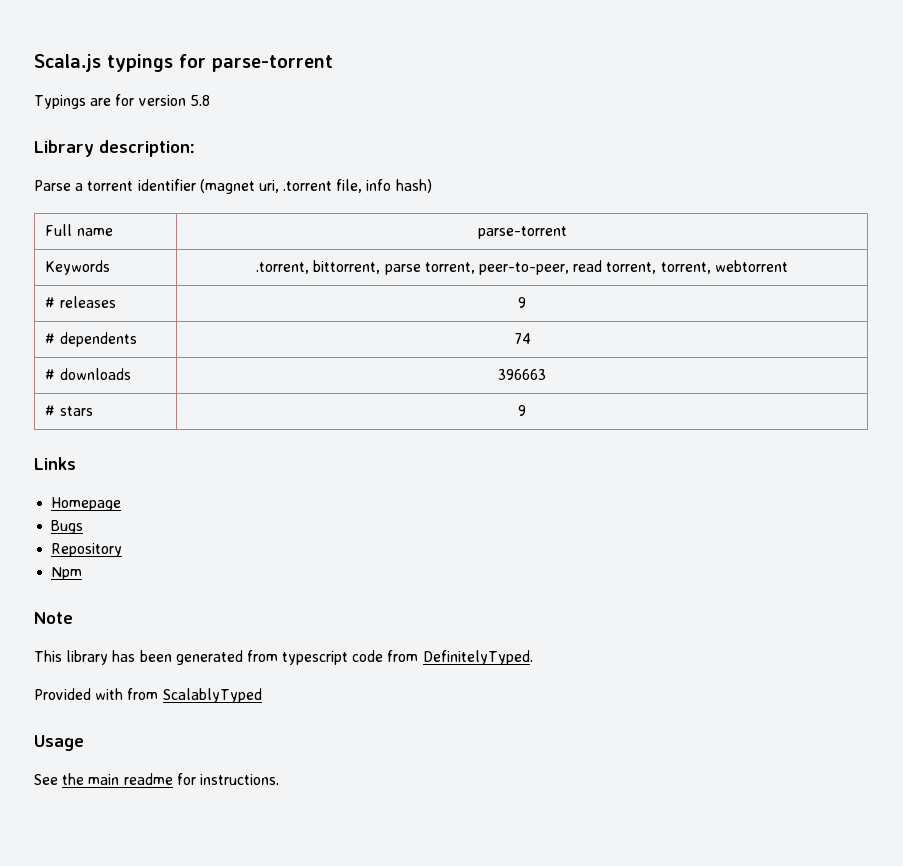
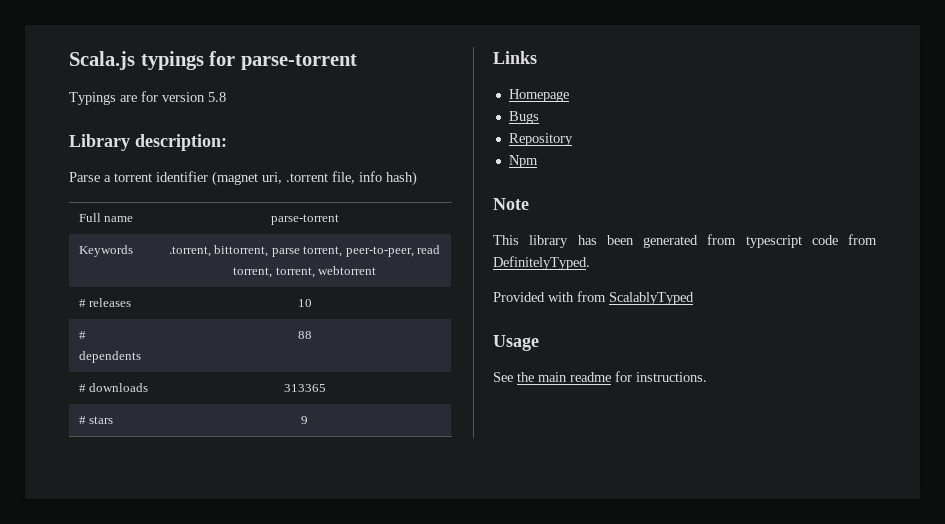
- # releases | 9
+ # releases | 10
- # dependents | 74
+ # dependents | 88
- # downloads | 396663
+ # downloads | 313365

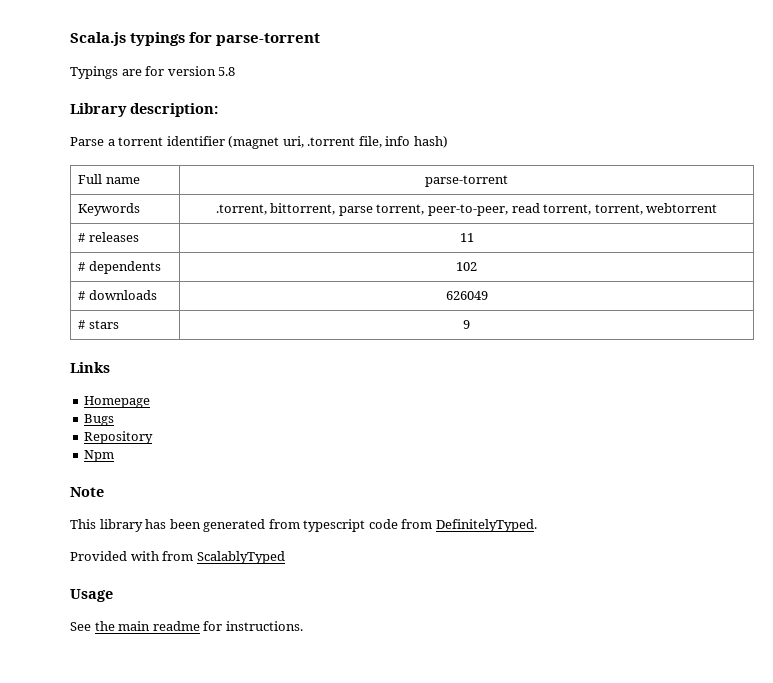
- # releases | 10
+ # releases | 11
- # dependents | 88
+ # dependents | 102
- # downloads | 313365
+ # downloads | 626049

